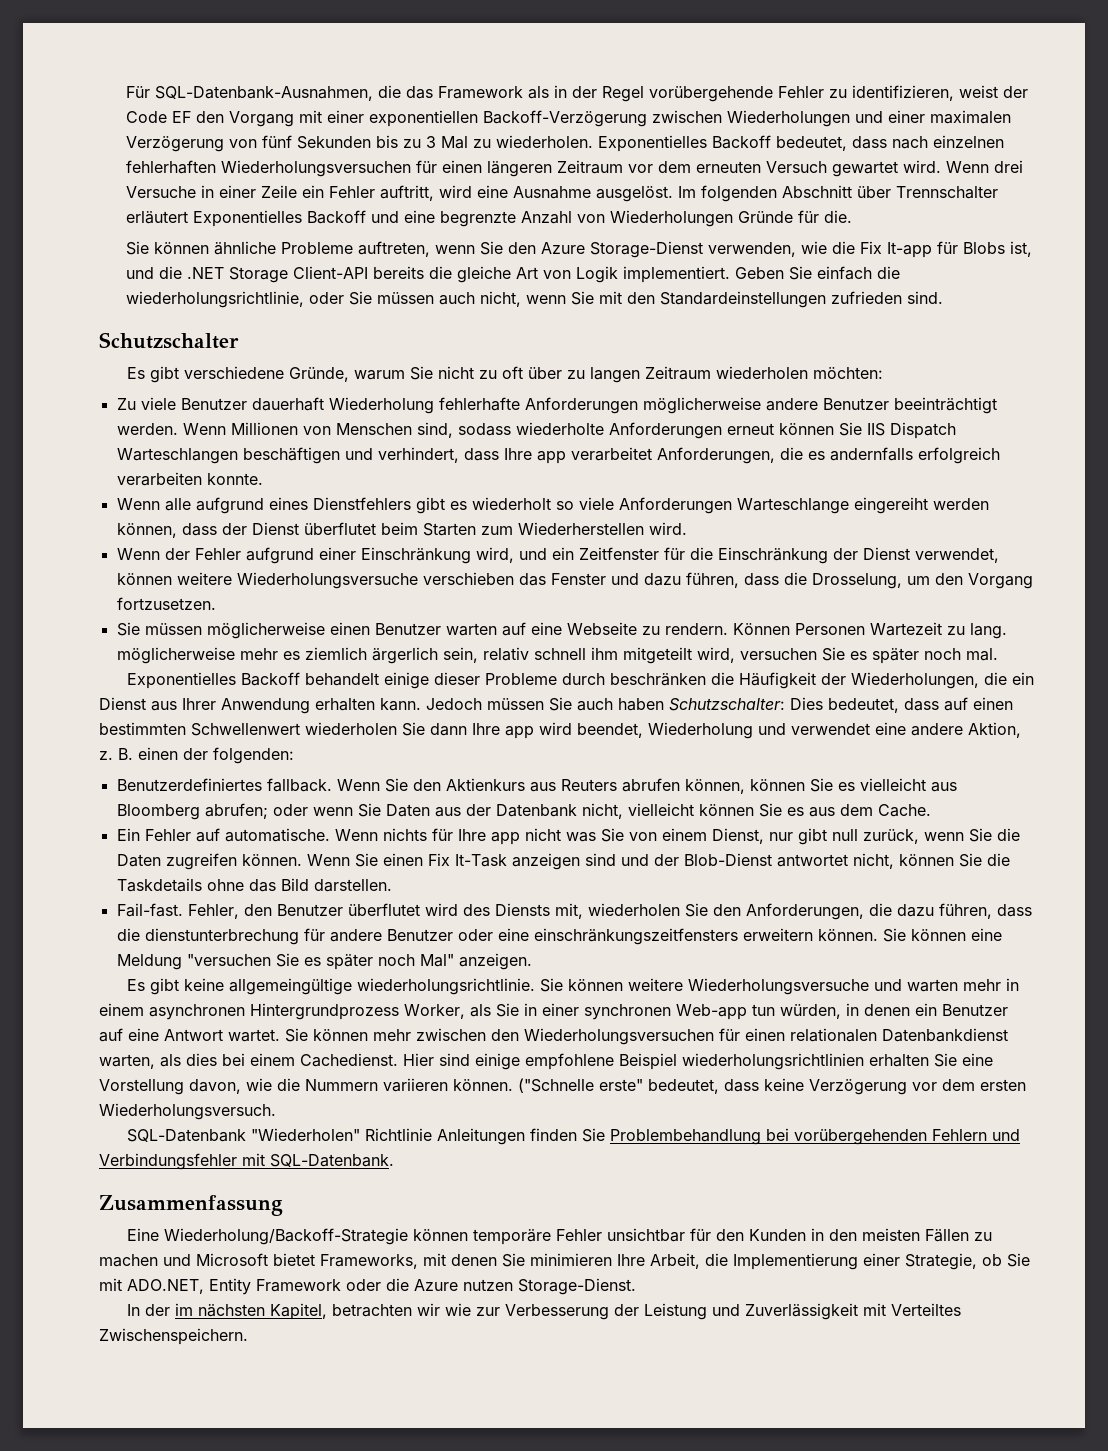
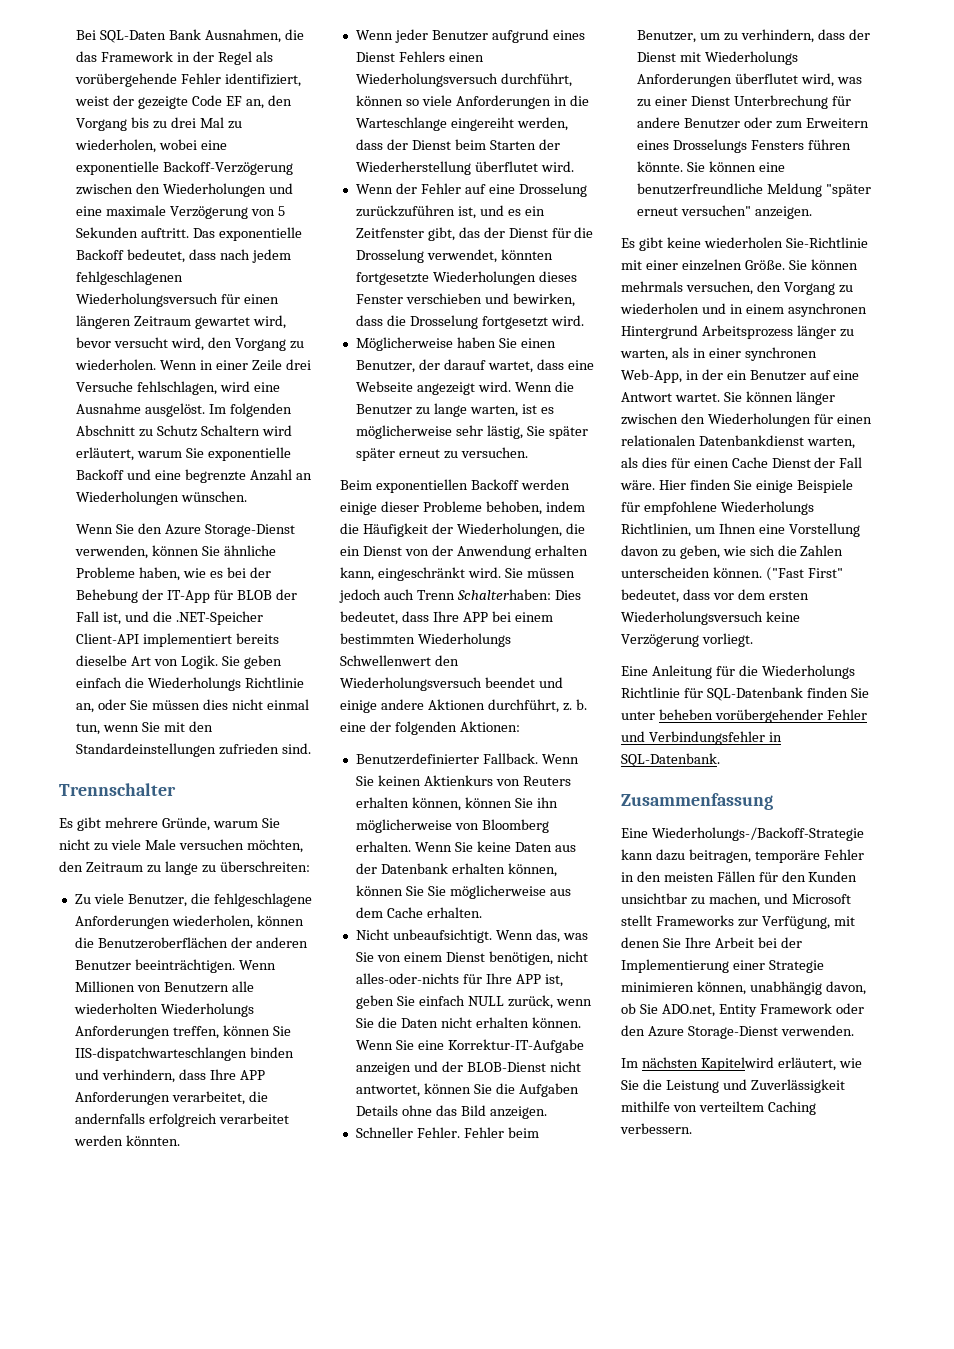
- Für SQL-Datenbank-Ausnahmen, die das Framework als in der Regel vorübergehende Fehler zu identifizieren, weist der Code EF den Vorgang mit einer exponentiellen Backoff-Verzögerung zwischen Wiederholungen und einer maximalen Verzögerung von fünf Sekunden bis zu 3 Mal zu wiederholen. Exponentielles Backoff bedeutet, dass nach einzelnen fehlerhaften Wiederholungsversuchen für einen längeren Zeitraum vor dem erneuten Versuch gewartet wird. Wenn drei Versuche in einer Zeile ein Fehler auftritt, wird eine Ausnahme ausgelöst.
+ Bei SQL-Daten Bank Ausnahmen, die das Framework in der Regel als vorübergehende Fehler identifiziert, weist der gezeigte Code EF an, den Vorgang bis zu drei Mal zu wiederholen, wobei eine exponentielle Backoff-Verzögerung zwischen den Wiederholungen und eine maximale Verzögerung von 5 Sekunden auftritt. Das exponentielle Backoff bedeutet, dass nach jedem fehlgeschlagenen Wiederholungsversuch für einen längeren Zeitraum gewartet wird, bevor versucht wird, den Vorgang zu wiederholen. Wenn in einer Zeile drei Versuche fehlschlagen, wird eine Ausnahme ausgelöst.
- Im folgenden Abschnitt über Trennschalter erläutert Exponentielles Backoff und eine begrenzte Anzahl von Wiederholungen Gründe für die.
- Sie können ähnliche Probleme auftreten, wenn Sie den Azure Storage-Dienst verwenden, wie die Fix It-app für Blobs ist, und die .NET Storage Client-API bereits die gleiche Art von Logik implementiert. Geben Sie einfach die wiederholungsrichtlinie, oder Sie müssen auch nicht, wenn Sie mit den Standardeinstellungen zufrieden sind.
+ Im folgenden Abschnitt zu Schutz Schaltern wird erläutert, warum Sie exponentielle Backoff und eine begrenzte Anzahl an Wiederholungen wünschen.
+ Wenn Sie den Azure Storage-Dienst verwenden, können Sie ähnliche Probleme haben, wie es bei der Behebung der IT-App für BLOB der Fall ist, und die .NET-Speicher Client-API implementiert bereits dieselbe Art von Logik. Sie geben einfach die Wiederholungs Richtlinie an, oder Sie müssen dies nicht einmal tun, wenn Sie mit den Standardeinstellungen zufrieden sind.
- Schutzschalter
- Es gibt verschiedene Gründe, warum Sie nicht zu oft über zu langen Zeitraum wiederholen möchten:
- Zu viele Benutzer dauerhaft Wiederholung fehlerhafte Anforderungen möglicherweise andere Benutzer beeinträchtigt werden. Wenn Millionen von Menschen sind, sodass wiederholte Anforderungen erneut können Sie IIS Dispatch Warteschlangen beschäftigen und verhindert, dass Ihre app verarbeitet Anforderungen, die es andernfalls erfolgreich verarbeiten konnte.
- Wenn alle aufgrund eines Dienstfehlers gibt es wiederholt so viele Anforderungen Warteschlange eingereiht werden können, dass der Dienst überflutet beim Starten zum Wiederherstellen wird.
+ Trennschalter
+ Es gibt mehrere Gründe, warum Sie nicht zu viele Male versuchen möchten, den Zeitraum zu lange zu überschreiten:
+ Zu viele Benutzer, die fehlgeschlagene Anforderungen wiederholen, können die Benutzeroberflächen der anderen Benutzer beeinträchtigen. Wenn Millionen von Benutzern alle wiederholten Wiederholungs Anforderungen treffen, können Sie IIS-dispatchwarteschlangen binden und verhindern, dass Ihre APP Anforderungen verarbeitet, die andernfalls erfolgreich verarbeitet werden könnten.
+ Wenn jeder Benutzer aufgrund eines Dienst Fehlers einen Wiederholungsversuch durchführt, können so viele Anforderungen in die Warteschlange eingereiht werden, dass der Dienst beim Starten der Wiederherstellung überflutet wird.
- Wenn der Fehler aufgrund einer Einschränkung wird, und ein Zeitfenster für die Einschränkung der Dienst verwendet, können weitere Wiederholungsversuche verschieben das Fenster und dazu führen, dass die Drosselung, um den Vorgang fortzusetzen.
- Sie müssen möglicherweise einen Benutzer warten auf eine Webseite zu rendern. Können Personen Wartezeit zu lang. möglicherweise mehr es ziemlich ärgerlich sein, relativ schnell ihm mitgeteilt wird, versuchen Sie es später noch mal.
- Exponentielles Backoff behandelt einige dieser Probleme durch beschränken die Häufigkeit der Wiederholungen, die ein Dienst aus Ihrer Anwendung erhalten kann. Jedoch müssen Sie auch haben Schutzschalter: Dies bedeutet, dass auf einen bestimmten Schwellenwert wiederholen Sie dann Ihre app wird beendet, Wiederholung und verwendet eine andere Aktion, z. B. einen der folgenden:
- Benutzerdefiniertes fallback. Wenn Sie den Aktienkurs aus Reuters abrufen können, können Sie es vielleicht aus Bloomberg abrufen; oder wenn Sie Daten aus der Datenbank nicht, vielleicht können Sie es aus dem Cache.
- Ein Fehler auf automatische. Wenn nichts für Ihre app nicht was Sie von einem Dienst, nur gibt null zurück, wenn Sie die Daten zugreifen können.
+ Wenn der Fehler auf eine Drosselung zurückzuführen ist, und es ein Zeitfenster gibt, das der Dienst für die Drosselung verwendet, könnten fortgesetzte Wiederholungen dieses Fenster verschieben und bewirken, dass die Drosselung fortgesetzt wird.
+ Möglicherweise haben Sie einen Benutzer, der darauf wartet, dass eine Webseite angezeigt wird. Wenn die Benutzer zu lange warten, ist es möglicherweise sehr lästig, Sie später später erneut zu versuchen.
+ Beim exponentiellen Backoff werden einige dieser Probleme behoben, indem die Häufigkeit der Wiederholungen, die ein Dienst von der Anwendung erhalten kann, eingeschränkt wird. Sie müssen jedoch auch Trenn Schalterhaben: Dies bedeutet, dass Ihre APP bei einem bestimmten Wiederholungs Schwellenwert den Wiederholungsversuch beendet und einige andere Aktionen durchführt, z. b. eine der folgenden Aktionen:
+ Benutzerdefinierter Fallback. Wenn Sie keinen Aktienkurs von Reuters erhalten können, können Sie ihn möglicherweise von Bloomberg erhalten. Wenn Sie keine Daten aus der Datenbank erhalten können, können Sie Sie möglicherweise aus dem Cache erhalten.
+ Nicht unbeaufsichtigt. Wenn das, was Sie von einem Dienst benötigen, nicht alles-oder-nichts für Ihre APP ist, geben Sie einfach NULL zurück, wenn Sie die Daten nicht erhalten können.
- Wenn Sie einen Fix It-Task anzeigen sind und der Blob-Dienst antwortet nicht, können Sie die Taskdetails ohne das Bild darstellen.
- Fail-fast. Fehler, den Benutzer überflutet wird des Diensts mit, wiederholen Sie den Anforderungen, die dazu führen, dass die dienstunterbrechung für andere Benutzer oder eine einschränkungszeitfensters erweitern können. Sie können eine Meldung "versuchen Sie es später noch Mal" anzeigen.
- Es gibt keine allgemeingültige wiederholungsrichtlinie. Sie können weitere Wiederholungsversuche und warten mehr in einem asynchronen Hintergrundprozess Worker, als Sie in einer synchronen Web-app tun würden, in denen ein Benutzer auf eine Antwort wartet.
+ Wenn Sie eine Korrektur-IT-Aufgabe anzeigen und der BLOB-Dienst nicht antwortet, können Sie die Aufgaben Details ohne das Bild anzeigen.
+ Schneller Fehler. Fehler beim Benutzer, um zu verhindern, dass der Dienst mit Wiederholungs Anforderungen überflutet wird, was zu einer Dienst Unterbrechung für andere Benutzer oder zum Erweitern eines Drosselungs Fensters führen könnte. Sie können eine benutzerfreundliche Meldung "später erneut versuchen" anzeigen.
+ Es gibt keine wiederholen Sie-Richtlinie mit einer einzelnen Größe. Sie können mehrmals versuchen, den Vorgang zu wiederholen und in einem asynchronen Hintergrund Arbeitsprozess länger zu warten, als in einer synchronen Web-App, in der ein Benutzer auf eine Antwort wartet.
- Sie können mehr zwischen den Wiederholungsversuchen für einen relationalen Datenbankdienst warten, als dies bei einem Cachedienst. Hier sind einige empfohlene Beispiel wiederholungsrichtlinien erhalten Sie eine Vorstellung davon, wie die Nummern variieren können. ("Schnelle erste" bedeutet, dass keine Verzögerung vor dem ersten Wiederholungsversuch.
- SQL-Datenbank "Wiederholen" Richtlinie Anleitungen finden Sie Problembehandlung bei vorübergehenden Fehlern und Verbindungsfehler mit SQL-Datenbank.
+ Sie können länger zwischen den Wiederholungen für einen relationalen Datenbankdienst warten, als dies für einen Cache Dienst der Fall wäre. Hier finden Sie einige Beispiele für empfohlene Wiederholungs Richtlinien, um Ihnen eine Vorstellung davon zu geben, wie sich die Zahlen unterscheiden können. ("Fast First" bedeutet, dass vor dem ersten Wiederholungsversuch keine Verzögerung vorliegt.
+ Eine Anleitung für die Wiederholungs Richtlinie für SQL-Datenbank finden Sie unter beheben vorübergehender Fehler und Verbindungsfehler in SQL-Datenbank.
- Eine Wiederholung/Backoff-Strategie können temporäre Fehler unsichtbar für den Kunden in den meisten Fällen zu machen und Microsoft bietet Frameworks, mit denen Sie minimieren Ihre Arbeit, die Implementierung einer Strategie, ob Sie mit ADO.NET, Entity Framework oder die Azure nutzen Storage-Dienst.
- In der im nächsten Kapitel, betrachten wir wie zur Verbesserung der Leistung und Zuverlässigkeit mit Verteiltes Zwischenspeichern.
+ Eine Wiederholungs-/Backoff-Strategie kann dazu beitragen, temporäre Fehler in den meisten Fällen für den Kunden unsichtbar zu machen, und Microsoft stellt Frameworks zur Verfügung, mit denen Sie Ihre Arbeit bei der Implementierung einer Strategie minimieren können, unabhängig davon, ob Sie ADO.net, Entity Framework oder den Azure Storage-Dienst verwenden.
+ Im nächsten Kapitelwird erläutert, wie Sie die Leistung und Zuverlässigkeit mithilfe von verteiltem Caching verbessern.

